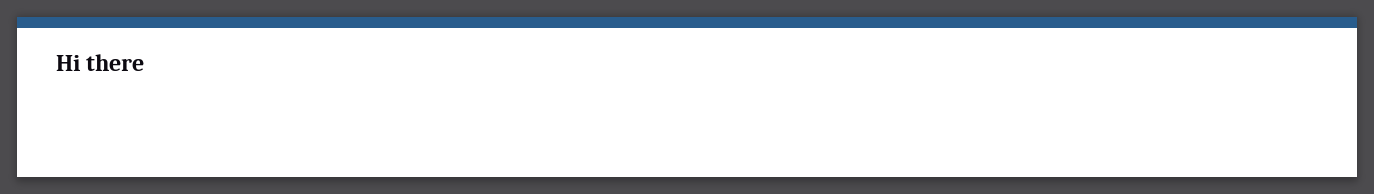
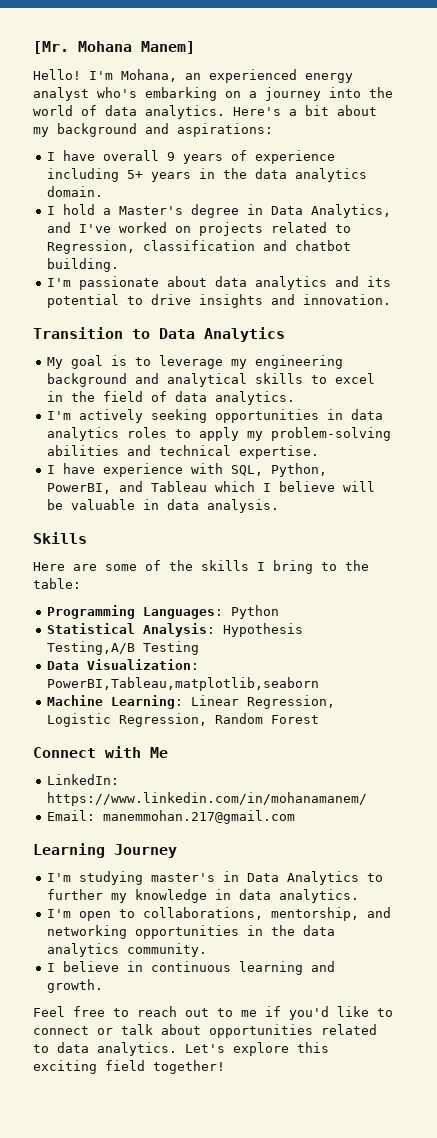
- Hi there
+ [Mr. Mohana Manem]
+ Hello! I'm Mohana, an experienced energy analyst who's embarking on a journey into the world of data analytics. Here's a bit about my background and aspirations:
+ I have overall 9 years of experience including 5+ years in the data analytics domain.
+ I hold a Master's degree in Data Analytics, and I've worked on projects related to Regression, classification and chatbot building.
+ I'm passionate about data analytics and its potential to drive insights and innovation.
+ Transition to Data Analytics
+ My goal is to leverage my engineering background and analytical skills to excel in the field of data analytics.
+ I'm actively seeking opportunities in data analytics roles to apply my problem-solving abilities and technical expertise.
+ I have experience with SQL, Python, PowerBI, and Tableau which I believe will be valuable in data analysis.
+ Skills
+ Here are some of the skills I bring to the table:
+ Programming Languages: Python
+ Statistical Analysis: Hypothesis Testing,A/B Testing
+ Data Visualization: PowerBI,Tableau,matplotlib,seaborn
+ Machine Learning: Linear Regression, Logistic Regression, Random Forest
+ Connect with Me
+ LinkedIn: https://www.linkedin.com/in/mohanamanem/
+ Email: manemmohan.217@gmail.com
+ Learning Journey
+ I'm studying master's in Data Analytics to further my knowledge in data analytics.
+ I'm open to collaborations, mentorship, and networking opportunities in the data analytics community.
+ I believe in continuous learning and growth.
+ Feel free to reach out to me if you'd like to connect or talk about opportunities related to data analytics. Let's explore this exciting field together!

